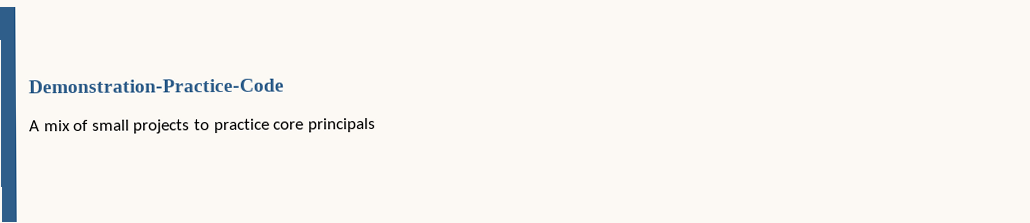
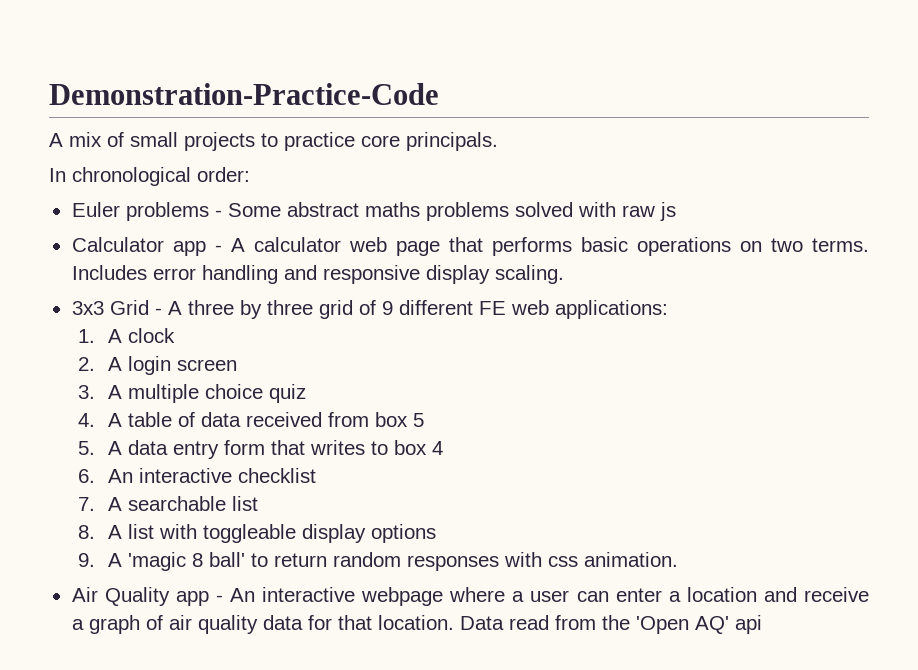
- A mix of small projects to practice core principals
+ A mix of small projects to practice core principals.
+ In chronological order:
+ Euler problems - Some abstract maths problems solved with raw js
+ Calculator app - A calculator web page that performs basic operations on two terms. Includes error handling and responsive display scaling.
+ 3x3 Grid - A three by three grid of 9 different FE web applications:
+ 1. A clock
+ 2. A login screen
+ 3. A multiple choice quiz
+ 4. A table of data received from box 5
+ 5. A data entry form that writes to box 4
+ 6. An interactive checklist
+ 7. A searchable list
+ 8. A list with toggleable display options
+ 9. A 'magic 8 ball' to return random responses with css animation.
+ Air Quality app - An interactive webpage where a user can enter a location and receive a graph of air quality data for that location. Data read from the 'Open AQ' api

